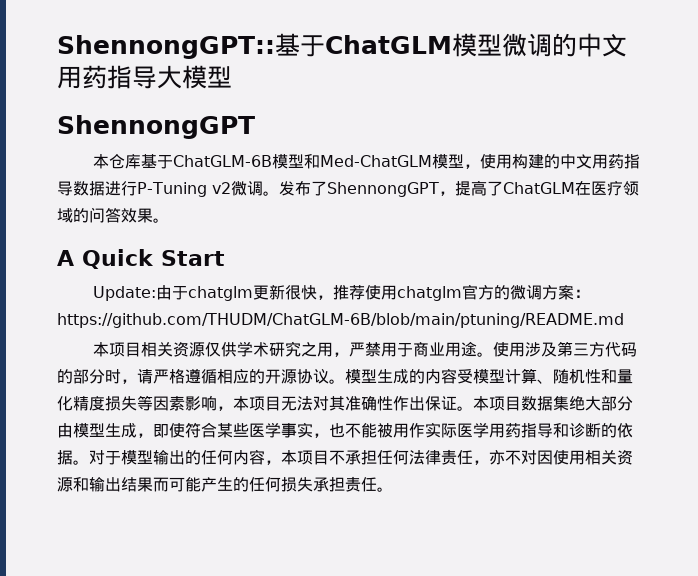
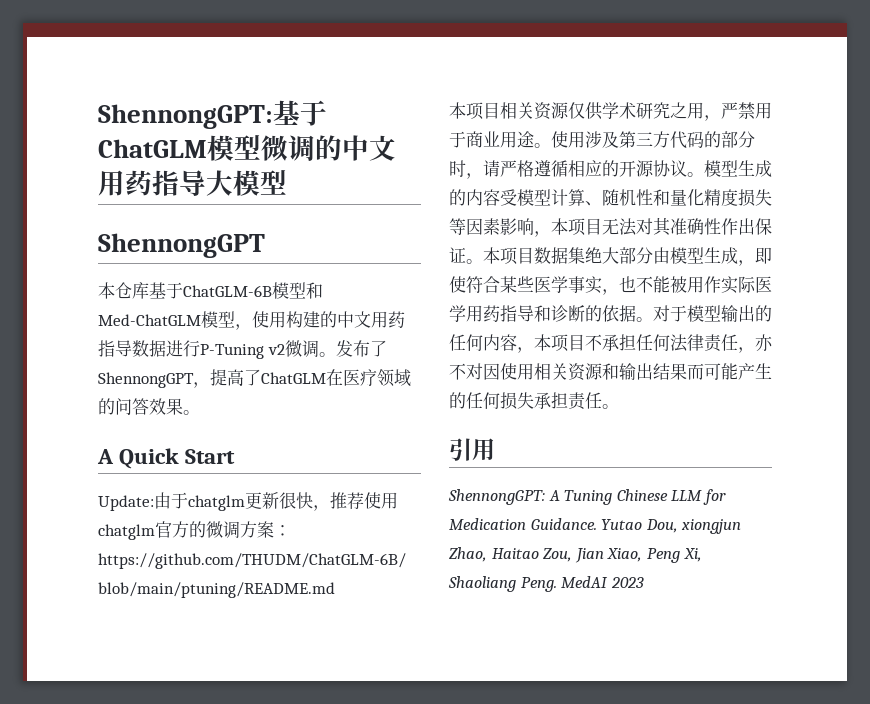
- ShennongGPT::基于ChatGLM模型微调的中文用药指导大模型
+ ShennongGPT:基于ChatGLM模型微调的中文用药指导大模型
+ 引用
+ ShennongGPT: A Tuning Chinese LLM for Medication Guidance. Yutao Dou, xiongjun Zhao, Haitao Zou, Jian Xiao, Peng Xi, Shaoliang Peng. MedAI 2023

